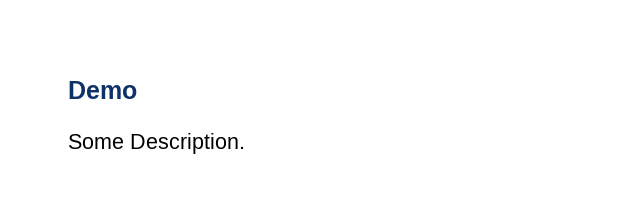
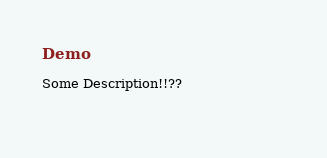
- Some Description.
+ Some Description!!??

